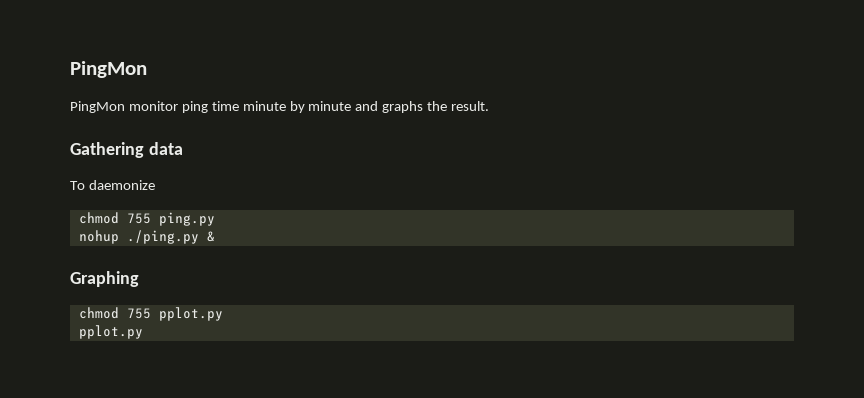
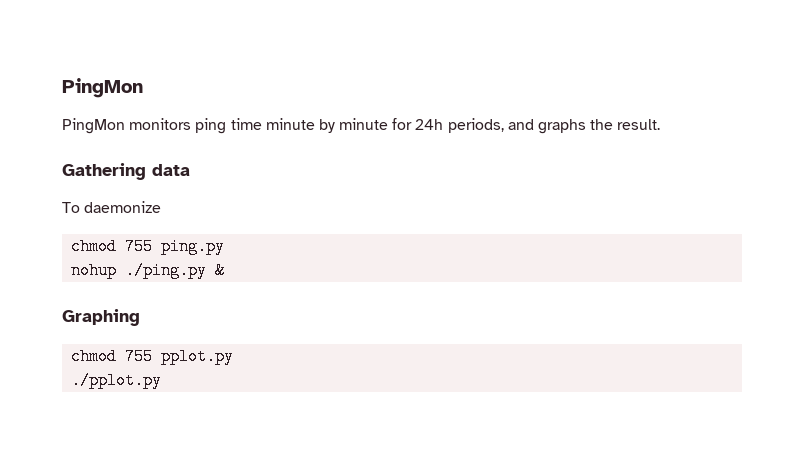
- PingMon monitor ping time minute by minute and graphs the result.
+ PingMon monitors ping time minute by minute for 24h periods, and graphs the result.
  chmod 755 pplot.py
- pplot.py
+ ./pplot.py

